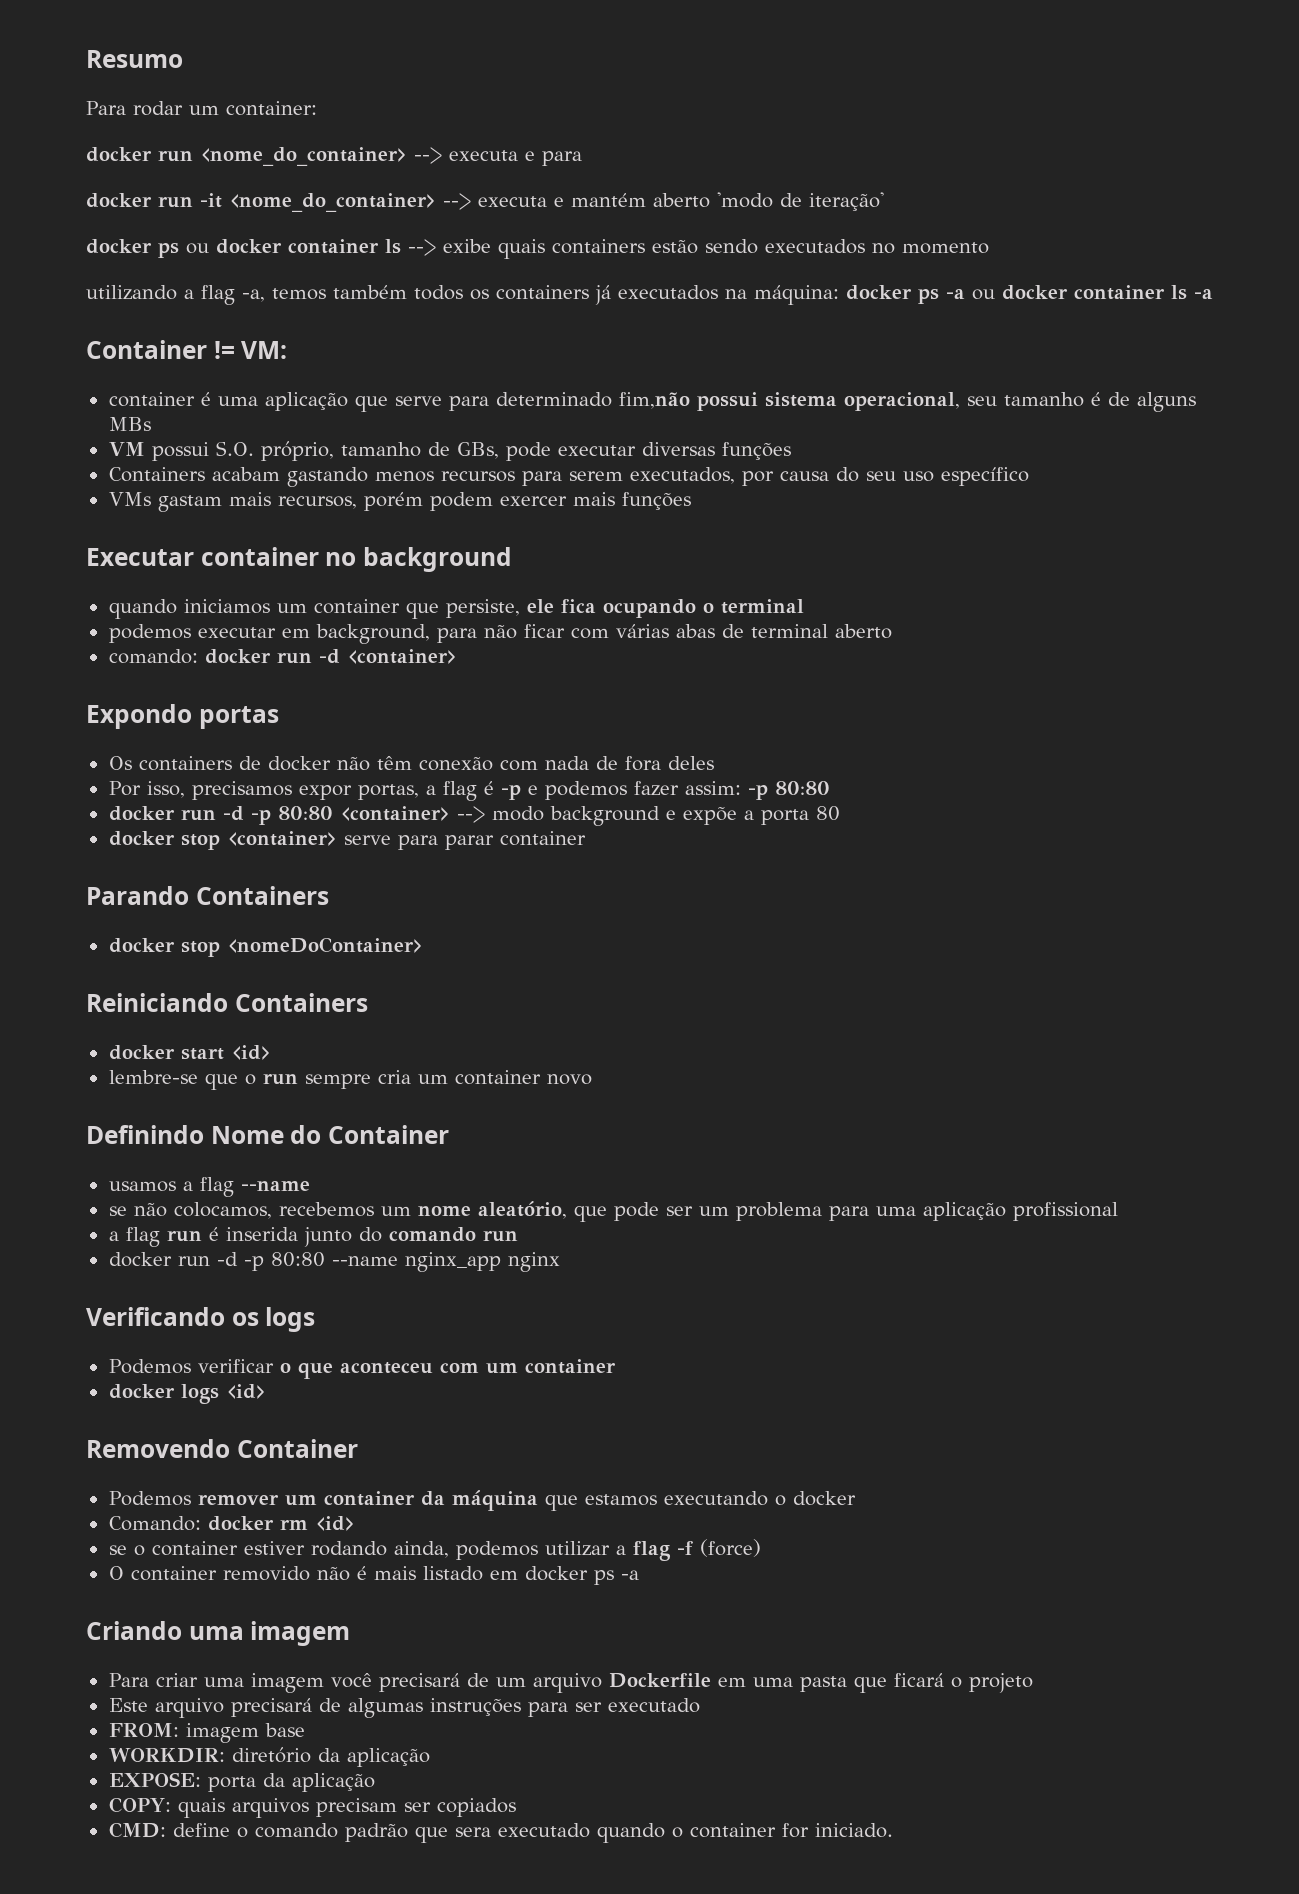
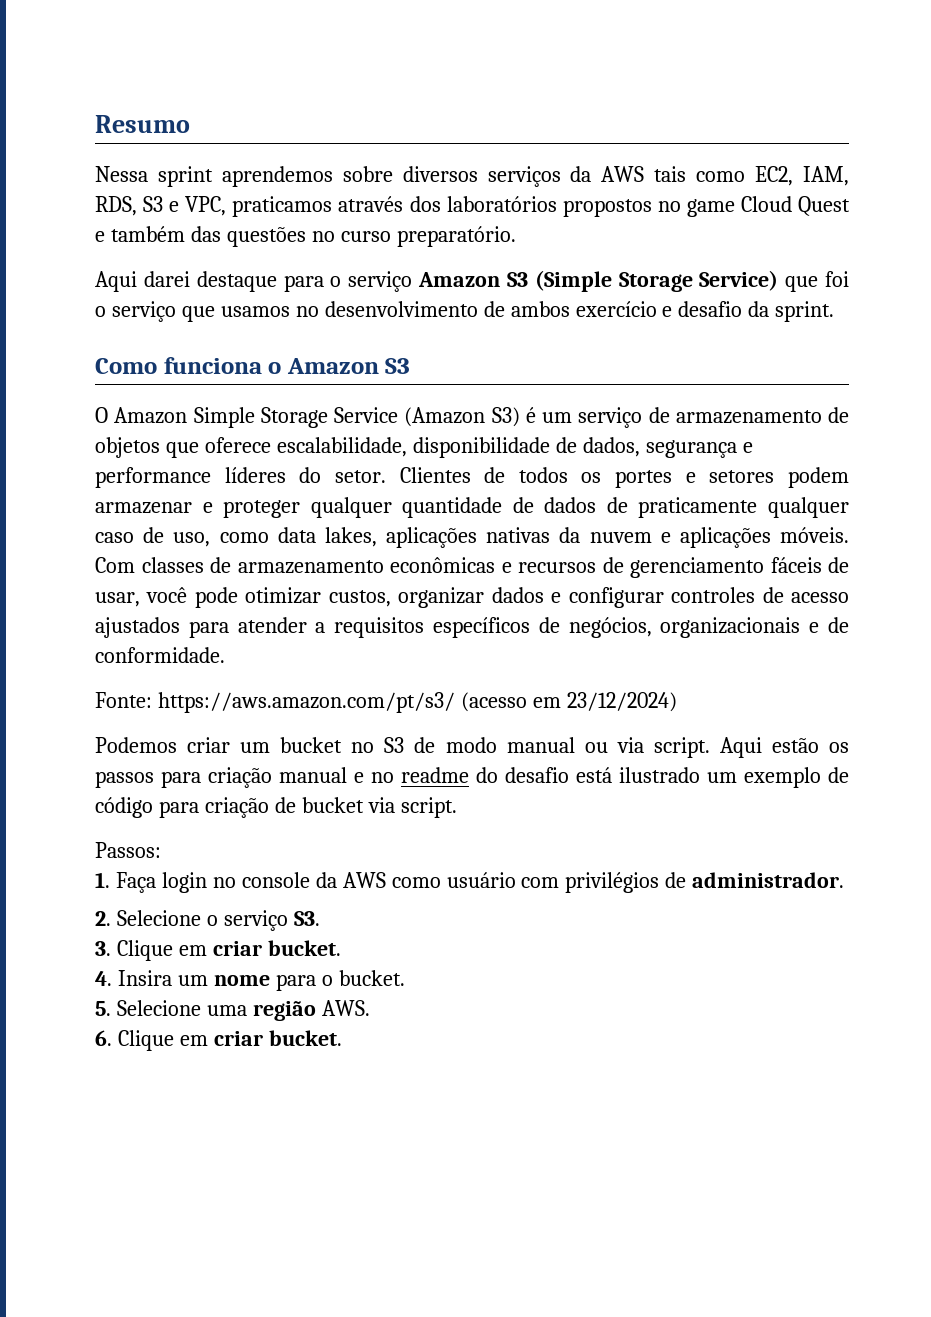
- Para rodar um container:
- docker run <nome_do_container> --> executa e para
- docker run -it <nome_do_container> --> executa e mantém aberto 'modo de iteração'
- docker ps ou docker container ls --> exibe quais containers estão sendo executados no momento
- utilizando a flag -a, temos também todos os containers já executados na máquina: docker ps -a ou docker container ls -a
- Container != VM:
- container é uma aplicação que serve para determinado fim,não possui sistema operacional, seu tamanho é de alguns MBs
- VM possui S.O. próprio, tamanho de GBs, pode executar diversas funções
- Containers acabam gastando menos recursos para serem executados, por causa do seu uso específico
- VMs gastam mais recursos, porém podem exercer mais funções
- Executar container no background
- quando iniciamos um container que persiste, ele fica ocupando o terminal
- podemos executar em background, para não ficar com várias abas de terminal aberto
- comando: docker run -d <container>
- Expondo portas
- Os containers de docker não têm conexão com nada de fora deles
- Por isso, precisamos expor portas, a flag é -p e podemos fazer assim: -p 80:80
- docker run -d -p 80:80 <container> --> modo background e expõe a porta 80
- docker stop <container> serve para parar container
- Parando Containers
- docker stop <nomeDoContainer>
- Reiniciando Containers
- docker start <id>
- lembre-se que o run sempre cria um container novo
- Definindo Nome do Container
- usamos a flag --name
- se não colocamos, recebemos um nome aleatório, que pode ser um problema para uma aplicação profissional
- a flag run é inserida junto do comando run
- docker run -d -p 80:80 --name nginx_app nginx
- Verificando os logs
- Podemos verificar o que aconteceu com um container
- docker logs <id>
- Removendo Container
- Podemos remover um container da máquina que estamos executando o docker
- Comando: docker rm <id>
- se o container estiver rodando ainda, podemos utilizar a flag -f (force)
- O container removido não é mais listado em docker ps -a
- Criando uma imagem
- Para criar uma imagem você precisará de um arquivo Dockerfile em uma pasta que ficará o projeto
- Este arquivo precisará de algumas instruções para ser executado
- FROM: imagem base
- WORKDIR: diretório da aplicação
- EXPOSE: porta da aplicação
- COPY: quais arquivos precisam ser copiados
- CMD: define o comando padrão que sera executado quando o container for iniciado.
+ Nessa sprint aprendemos sobre diversos serviços da AWS tais como EC2, IAM, RDS, S3 e VPC, praticamos através dos laboratórios propostos no game Cloud Quest e também das questões no curso preparatório.
+ Aqui darei destaque para o serviço Amazon S3 (Simple Storage Service) que foi o serviço que usamos no desenvolvimento de ambos exercício e desafio da sprint.
+ Como funciona o Amazon S3
+ O Amazon Simple Storage Service (Amazon S3) é um serviço de armazenamento de objetos que oferece escalabilidade, disponibilidade de dados, segurança e performance líderes do setor. Clientes de todos os portes e setores podem armazenar e proteger qualquer quantidade de dados de praticamente qualquer caso de uso, como data lakes, aplicações nativas da nuvem e aplicações móveis. Com classes de armazenamento econômicas e recursos de gerenciamento fáceis de usar, você pode otimizar custos, organizar dados e configurar controles de acesso ajustados para atender a requisitos específicos de negócios, organizacionais e de conformidade.
+ Fonte: https://aws.amazon.com/pt/s3/ (acesso em 23/12/2024)
+ Podemos criar um bucket no S3 de modo manual ou via script. Aqui estão os passos para criação manual e no readme do desafio está ilustrado um exemplo de código para criação de bucket via script.
+ Passos:
+ 1. Faça login no console da AWS como usuário com privilégios de administrador.
+ 2. Selecione o serviço S3.
+ 3. Clique em criar bucket.
+ 4. Insira um nome para o bucket.
+ 5. Selecione uma região AWS.
+ 6. Clique em criar bucket.

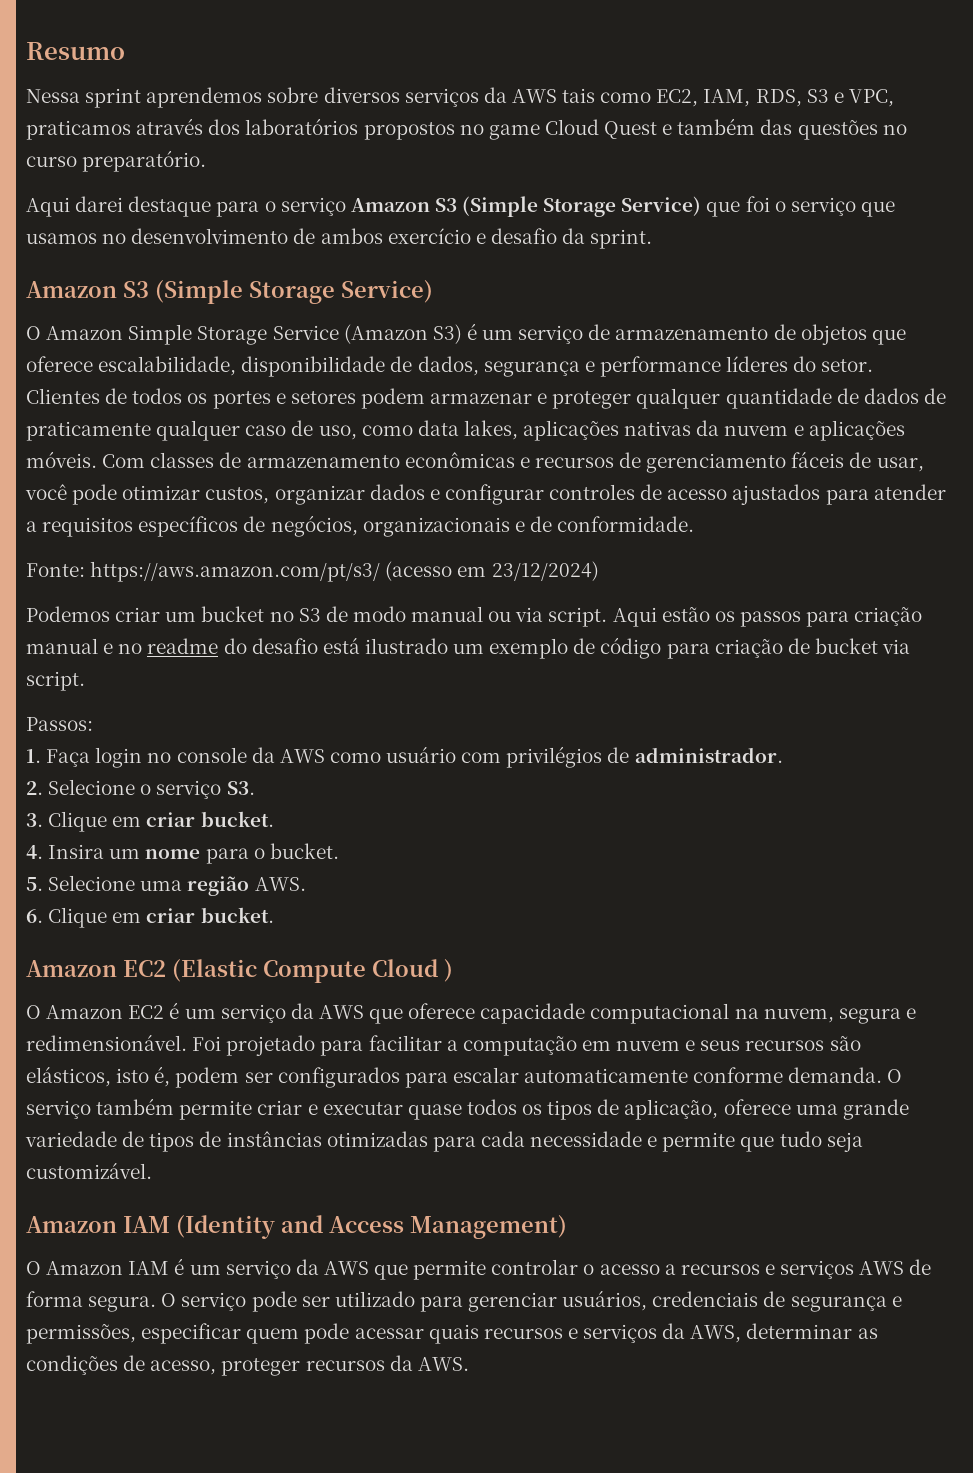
  Aqui darei destaque para o serviço Amazon S3 (Simple Storage Service) que foi o serviço que usamos no desenvolvimento de ambos exercício e desafio da sprint.
- Como funciona o Amazon S3
+ Amazon S3 (Simple Storage Service)
+ Amazon EC2 (Elastic Compute Cloud )
+ O Amazon EC2 é um serviço da AWS que oferece capacidade computacional na nuvem, segura e redimensionável. Foi projetado para facilitar a computação em nuvem e seus recursos são elásticos, isto é, podem ser configurados para escalar automaticamente conforme demanda. O serviço também permite criar e executar quase todos os tipos de aplicação, oferece uma grande variedade de tipos de instâncias otimizadas para cada necessidade e permite que tudo seja customizável.
+ Amazon IAM (Identity and Access Management)
+ O Amazon IAM é um serviço da AWS que permite controlar o acesso a recursos e serviços AWS de forma segura. O serviço pode ser utilizado para gerenciar usuários, credenciais de segurança e permissões, especificar quem pode acessar quais recursos e serviços da AWS, determinar as condições de acesso, proteger recursos da AWS.

